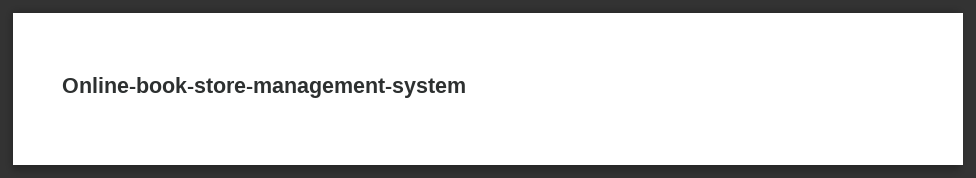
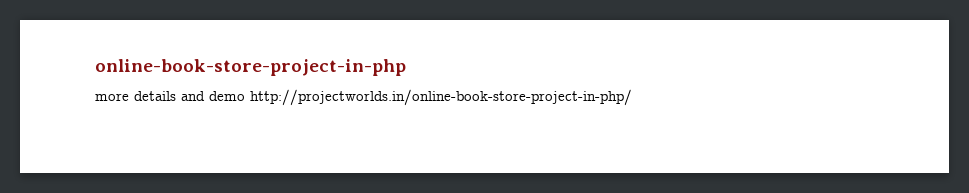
- Online-book-store-management-system
+ online-book-store-project-in-php
+ more details and demo http://projectworlds.in/online-book-store-project-in-php/

